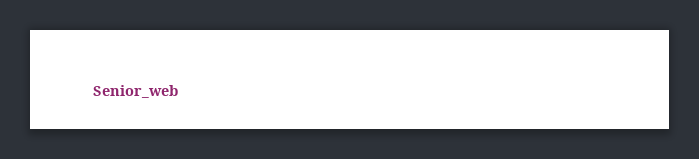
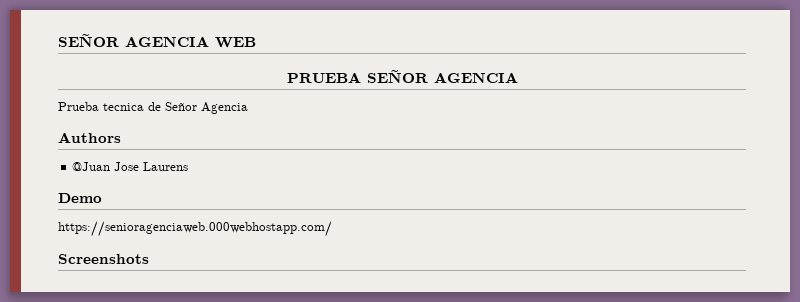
- Senior_web
+ SEÑOR AGENCIA WEB
+ PRUEBA SEÑOR AGENCIA
+ Prueba tecnica de Señor Agencia
+ Authors
+ @Juan Jose Laurens
+ Demo
+ https://senioragenciaweb.000webhostapp.com/
+ Screenshots

